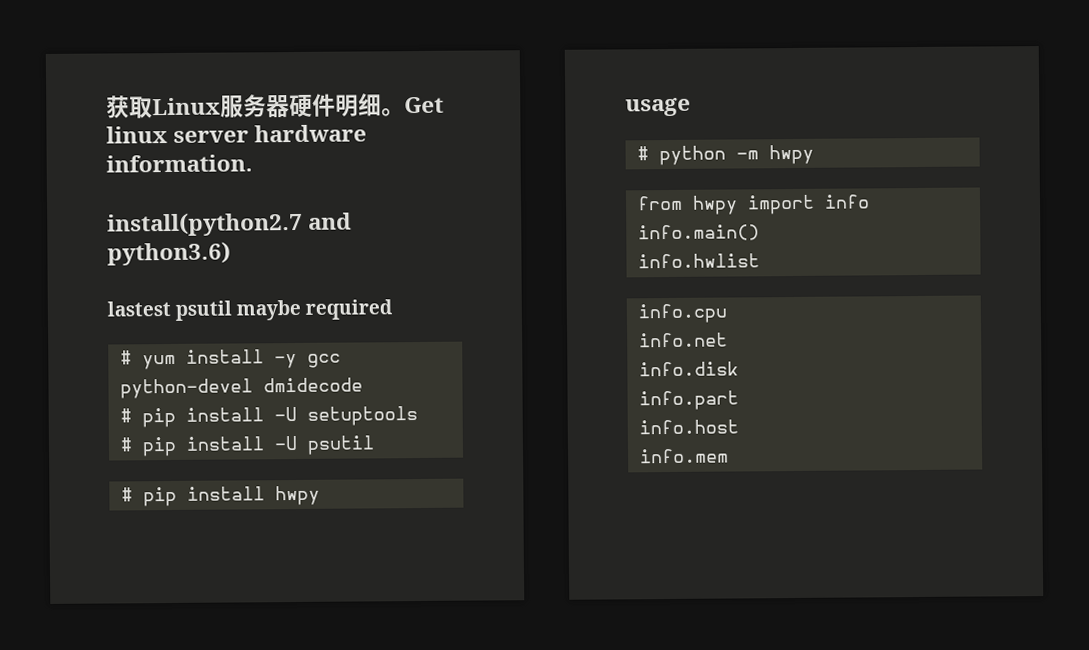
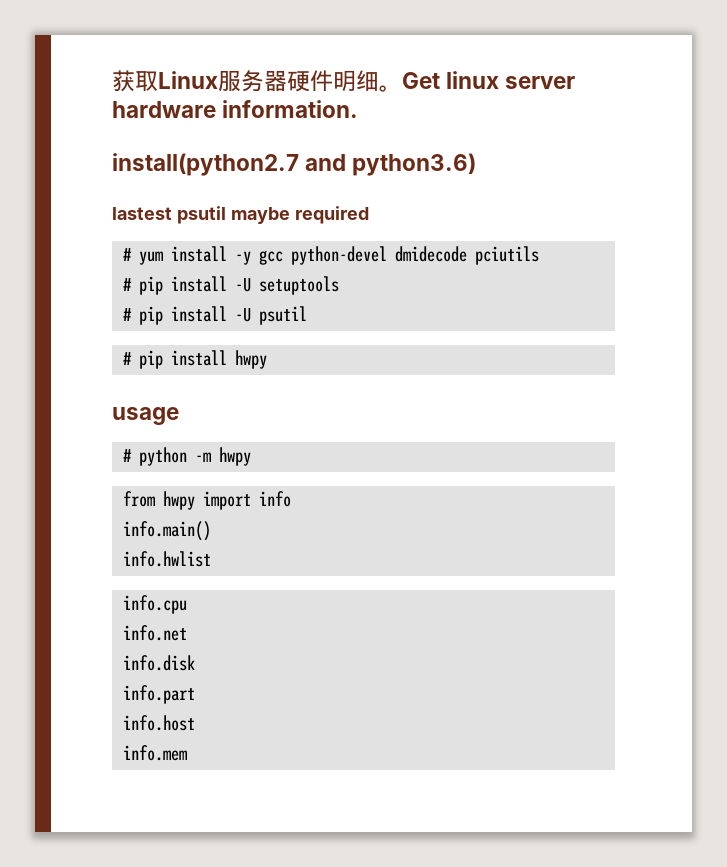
- # yum install -y gcc python-devel dmidecode
+ # yum install -y gcc python-devel dmidecode pciutils

